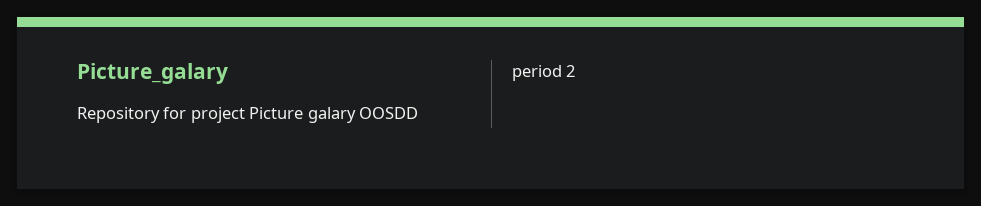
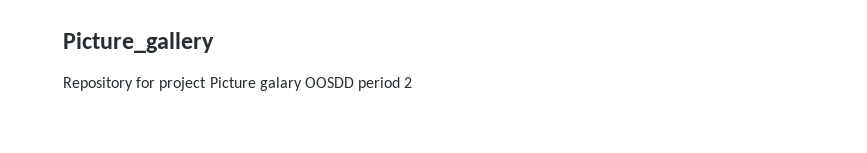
- Picture_galary
+ Picture_gallery

